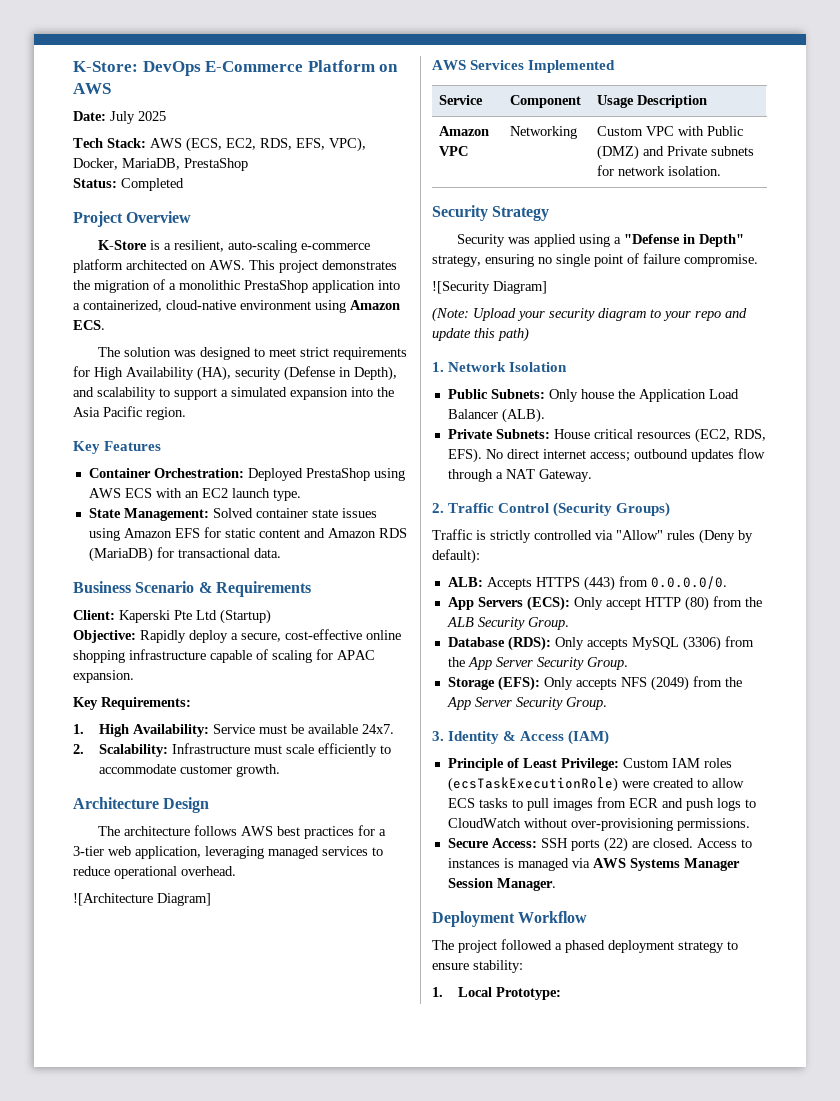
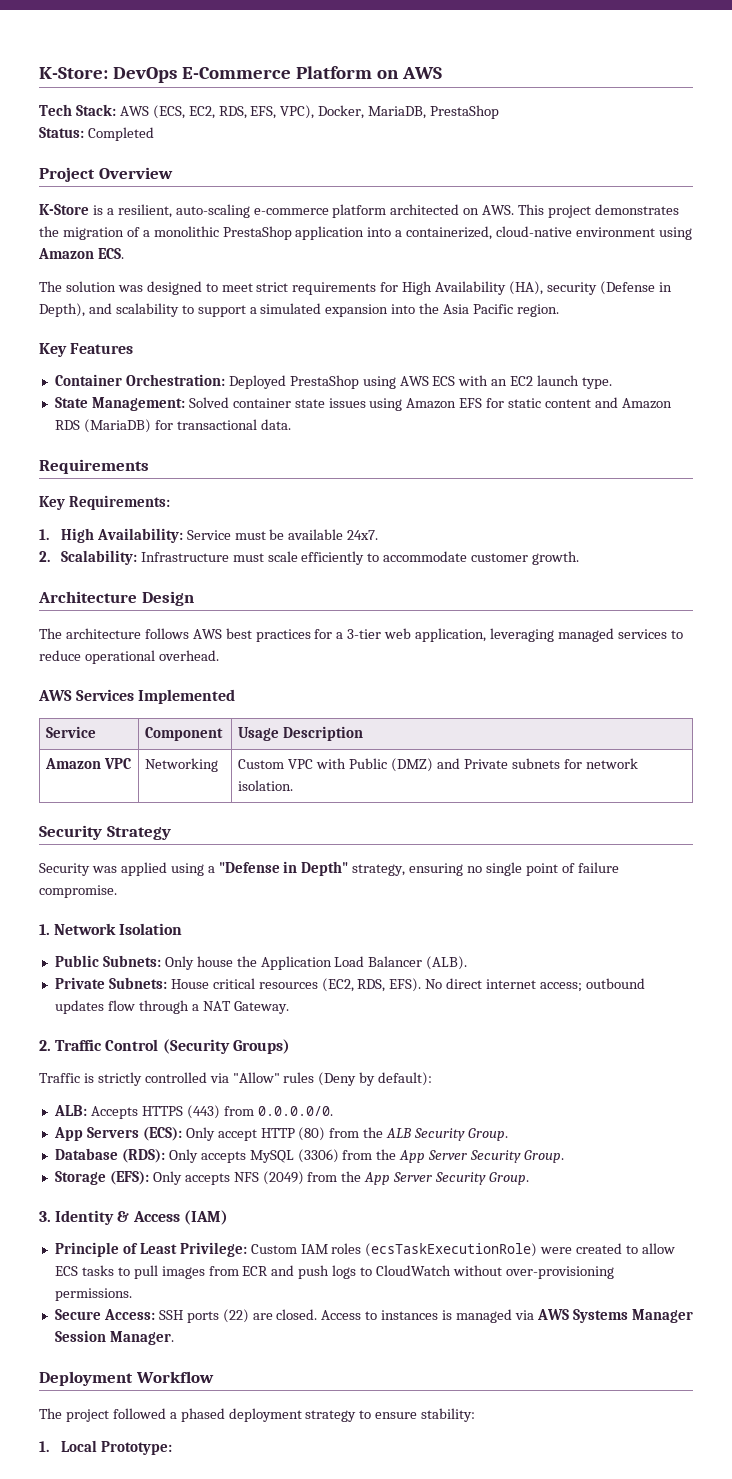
- Date: July 2025
- Business Scenario & Requirements
- Client: Kaperski Pte Ltd (Startup)
- Objective: Rapidly deploy a secure, cost-effective online shopping infrastructure capable of scaling for APAC expansion.
+ Requirements
- ![Architecture Diagram]
- ![Security Diagram]
- (Note: Upload your security diagram to your repo and update this path)

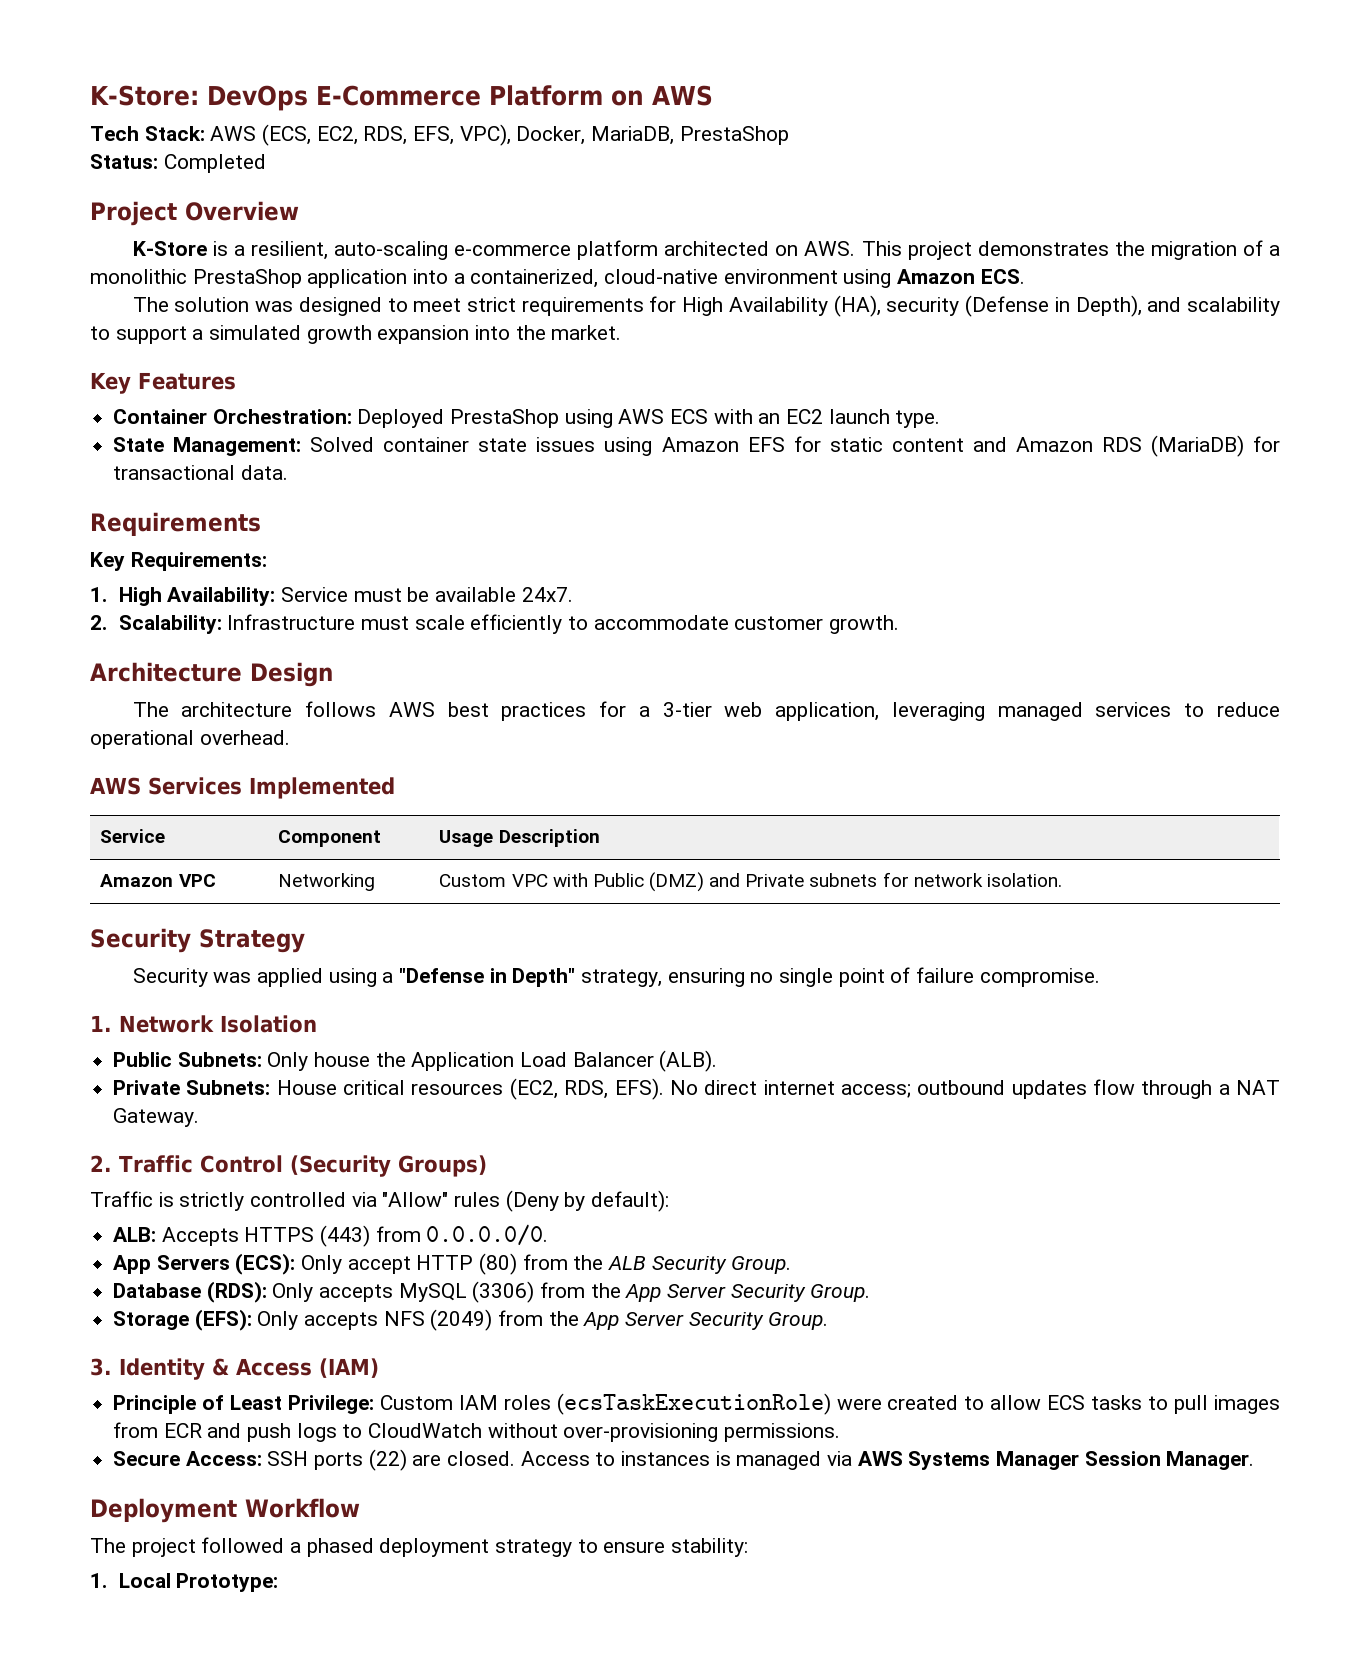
- The solution was designed to meet strict requirements for High Availability (HA), security (Defense in Depth), and scalability to support a simulated expansion into the Asia Pacific region.
+ The solution was designed to meet strict requirements for High Availability (HA), security (Defense in Depth), and scalability to support a simulated growth expansion into the market.

